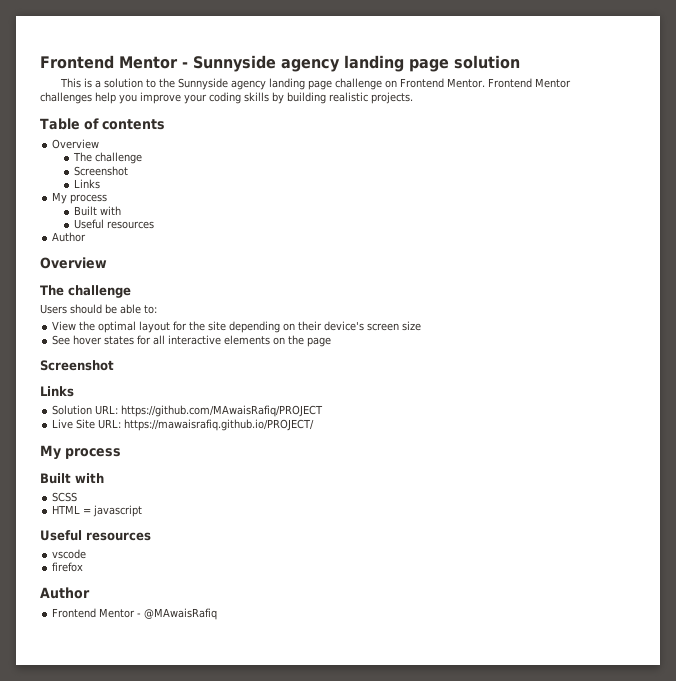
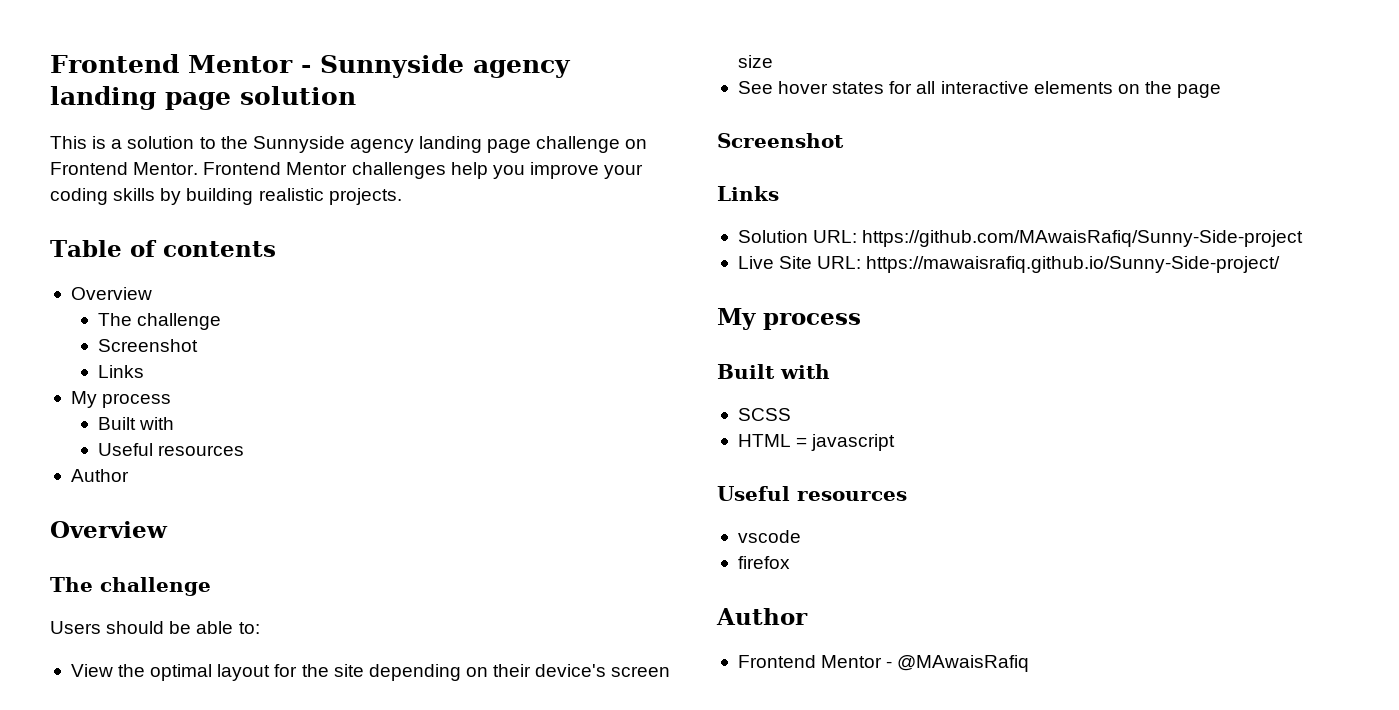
- Solution URL: https://github.com/MAwaisRafiq/PROJECT
+ Solution URL: https://github.com/MAwaisRafiq/Sunny-Side-project
- Live Site URL: https://mawaisrafiq.github.io/PROJECT/
+ Live Site URL: https://mawaisrafiq.github.io/Sunny-Side-project/

